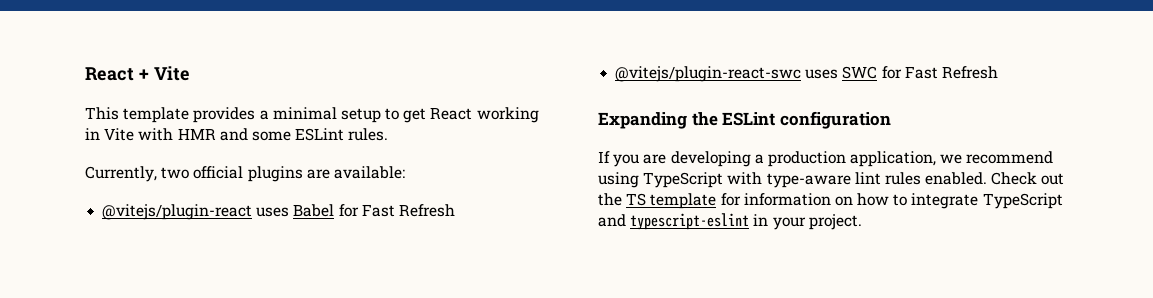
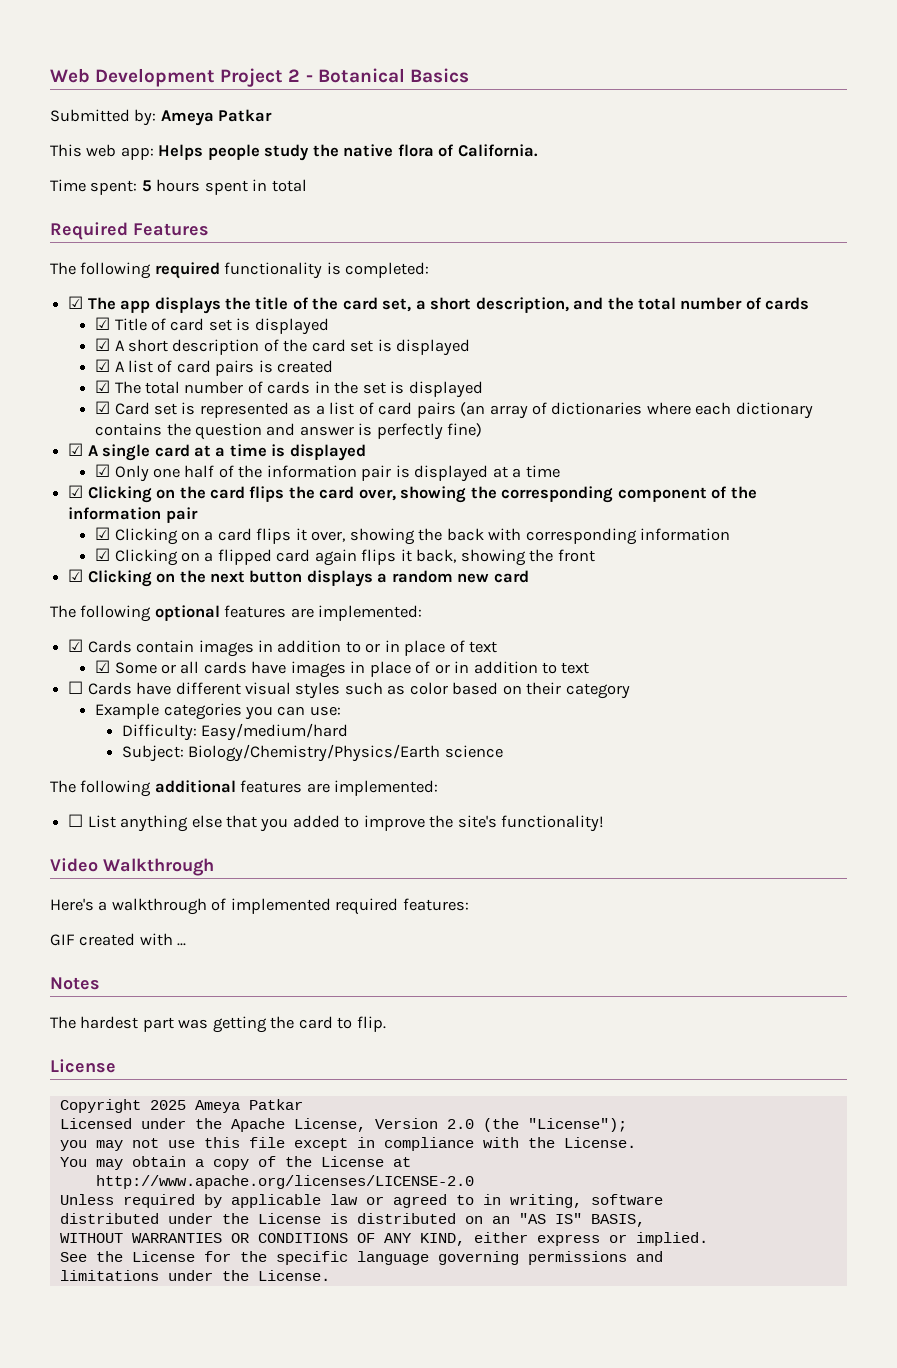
- React + Vite
- This template provides a minimal setup to get React working in Vite with HMR and some ESLint rules.
- Currently, two official plugins are available:
- @vitejs/plugin-react uses Babel for Fast Refresh
- @vitejs/plugin-react-swc uses SWC for Fast Refresh
- Expanding the ESLint configuration
- If you are developing a production application, we recommend using TypeScript with type-aware lint rules enabled. Check out the TS template for information on how to integrate TypeScript and typescript-eslint in your project.
+ Web Development Project 2 - Botanical Basics
+ Submitted by: Ameya Patkar
+ This web app: Helps people study the native flora of California.
+ Time spent: 5 hours spent in total
+ Required Features
+ The following required functionality is completed:
+ ☑ The app displays the title of the card set, a short description, and the total number of cards
+ ☑ Title of card set is displayed
+ ☑ A short description of the card set is displayed
+ ☑ A list of card pairs is created
+ ☑ The total number of cards in the set is displayed
+ ☑ Card set is represented as a list of card pairs (an array of dictionaries where each dictionary contains the question and answer is perfectly fine)
+ ☑ A single card at a time is displayed
+ ☑ Only one half of the information pair is displayed at a time
+ ☑ Clicking on the card flips the card over, showing the corresponding component of the information pair
+ ☑ Clicking on a card flips it over, showing the back with corresponding information
+ ☑ Clicking on a flipped card again flips it back, showing the front
+ ☑ Clicking on the next button displays a random new card
+ The following optional features are implemented:
+ ☑ Cards contain images in addition to or in place of text
+ ☑ Some or all cards have images in place of or in addition to text
+ ☐ Cards have different visual styles such as color based on their category
+ Example categories you can use:
+ Difficulty: Easy/medium/hard
+ Subject: Biology/Chemistry/Physics/Earth science
+ The following additional features are implemented:
+ ☐ List anything else that you added to improve the site's functionality!
+ Video Walkthrough
+ Here's a walkthrough of implemented required features:
+ GIF created with ...
+ Notes
+ The hardest part was getting the card to flip.
+ License
+ Copyright 2025 Ameya Patkar
+ Licensed under the Apache License, Version 2.0 (the "License");
+ you may not use this file except in compliance with the License.
+ You may obtain a copy of the License at
+ http://www.apache.org/licenses/LICENSE-2.0
+ Unless required by applicable law or agreed to in writing, software
+ distributed under the License is distributed on an "AS IS" BASIS,
+ WITHOUT WARRANTIES OR CONDITIONS OF ANY KIND, either express or implied.
+ See the License for the specific language governing permissions and
+ limitations under the License.

